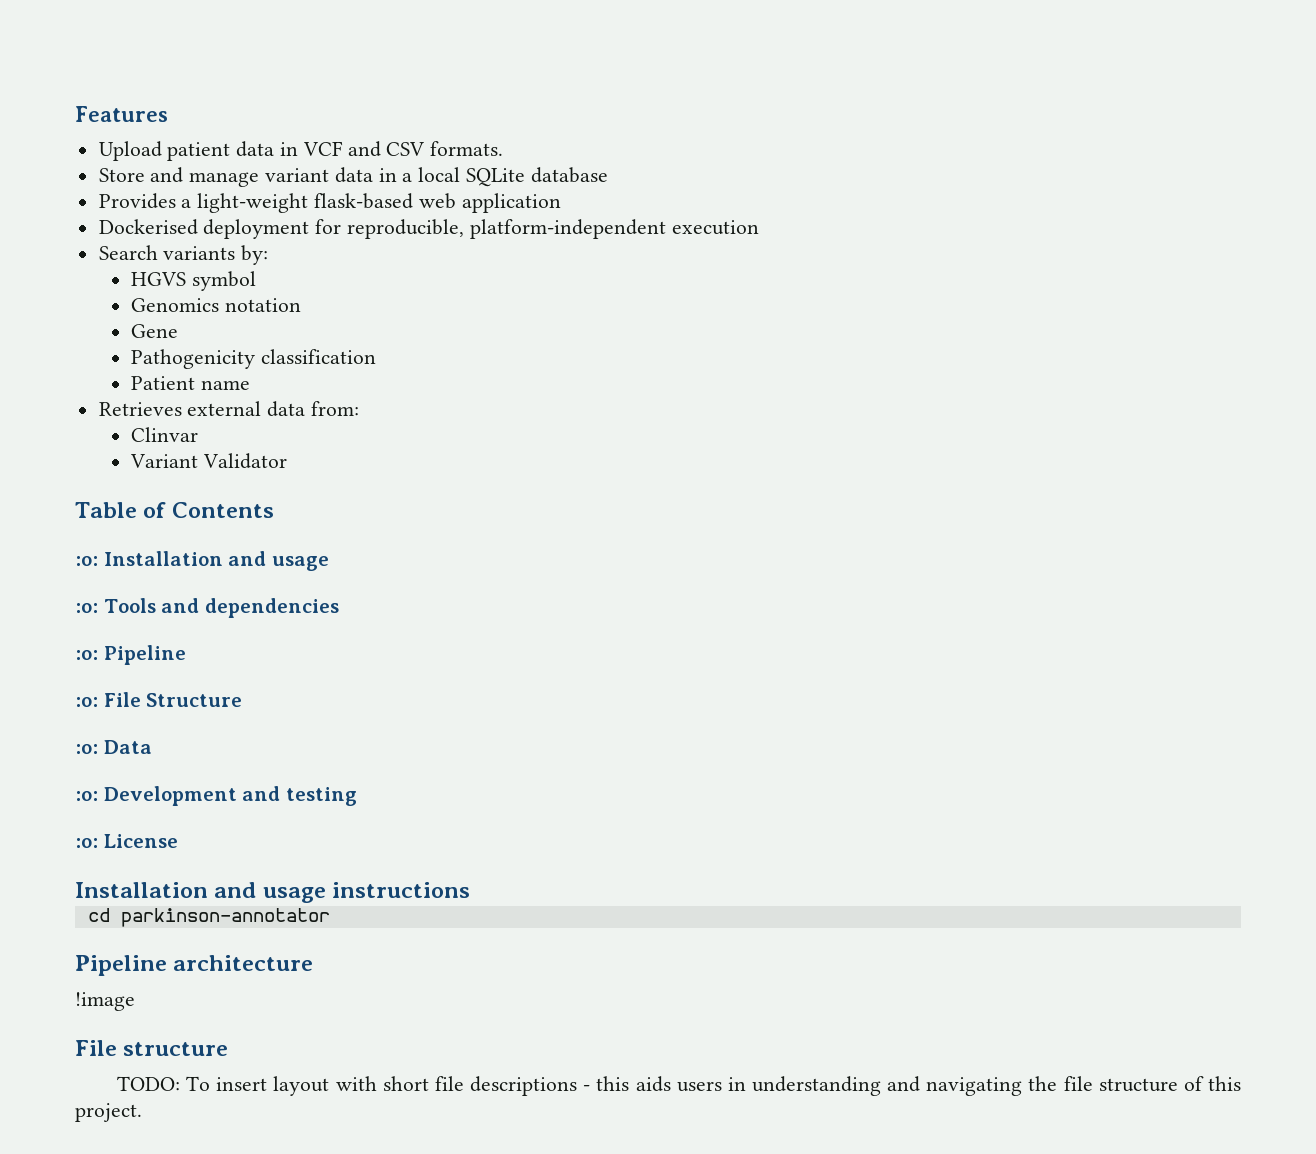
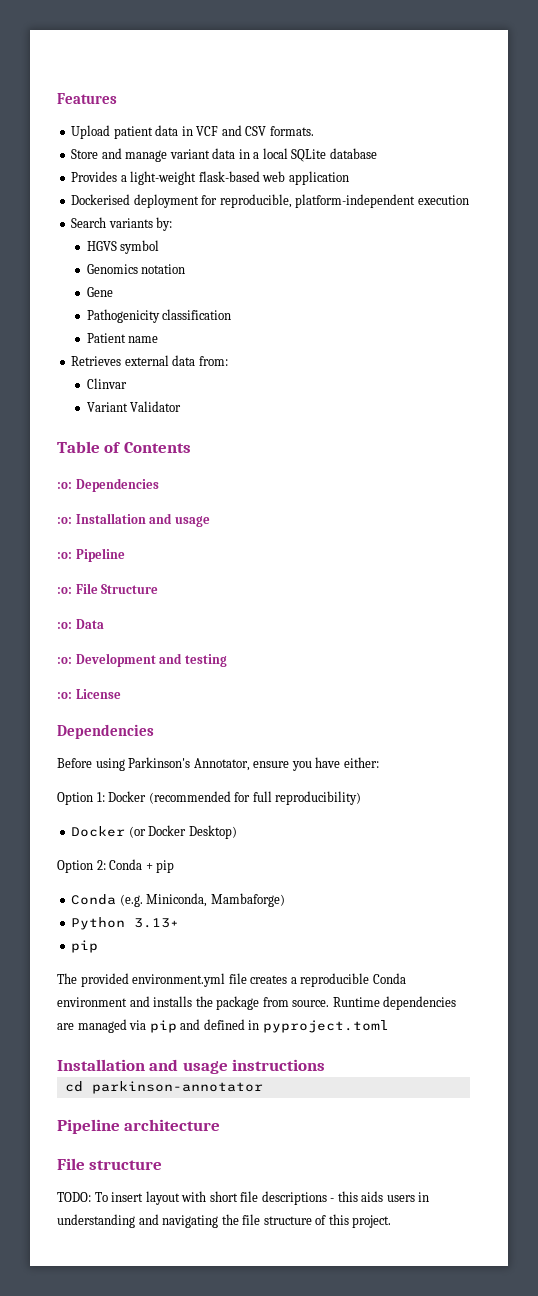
+ :o: Dependencies
- :o: Tools and dependencies
  :o: License
+ Dependencies
+ Before using Parkinson's Annotator, ensure you have either:
+ Option 1: Docker (recommended for full reproducibility)
+ Docker (or Docker Desktop)
+ Option 2: Conda + pip
+ Conda (e.g. Miniconda, Mambaforge)
+ Python 3.13+
+ pip
+ The provided environment.yml file creates a reproducible Conda environment and installs the package from source. Runtime dependencies are managed via pip and defined in pyproject.toml
- !image

